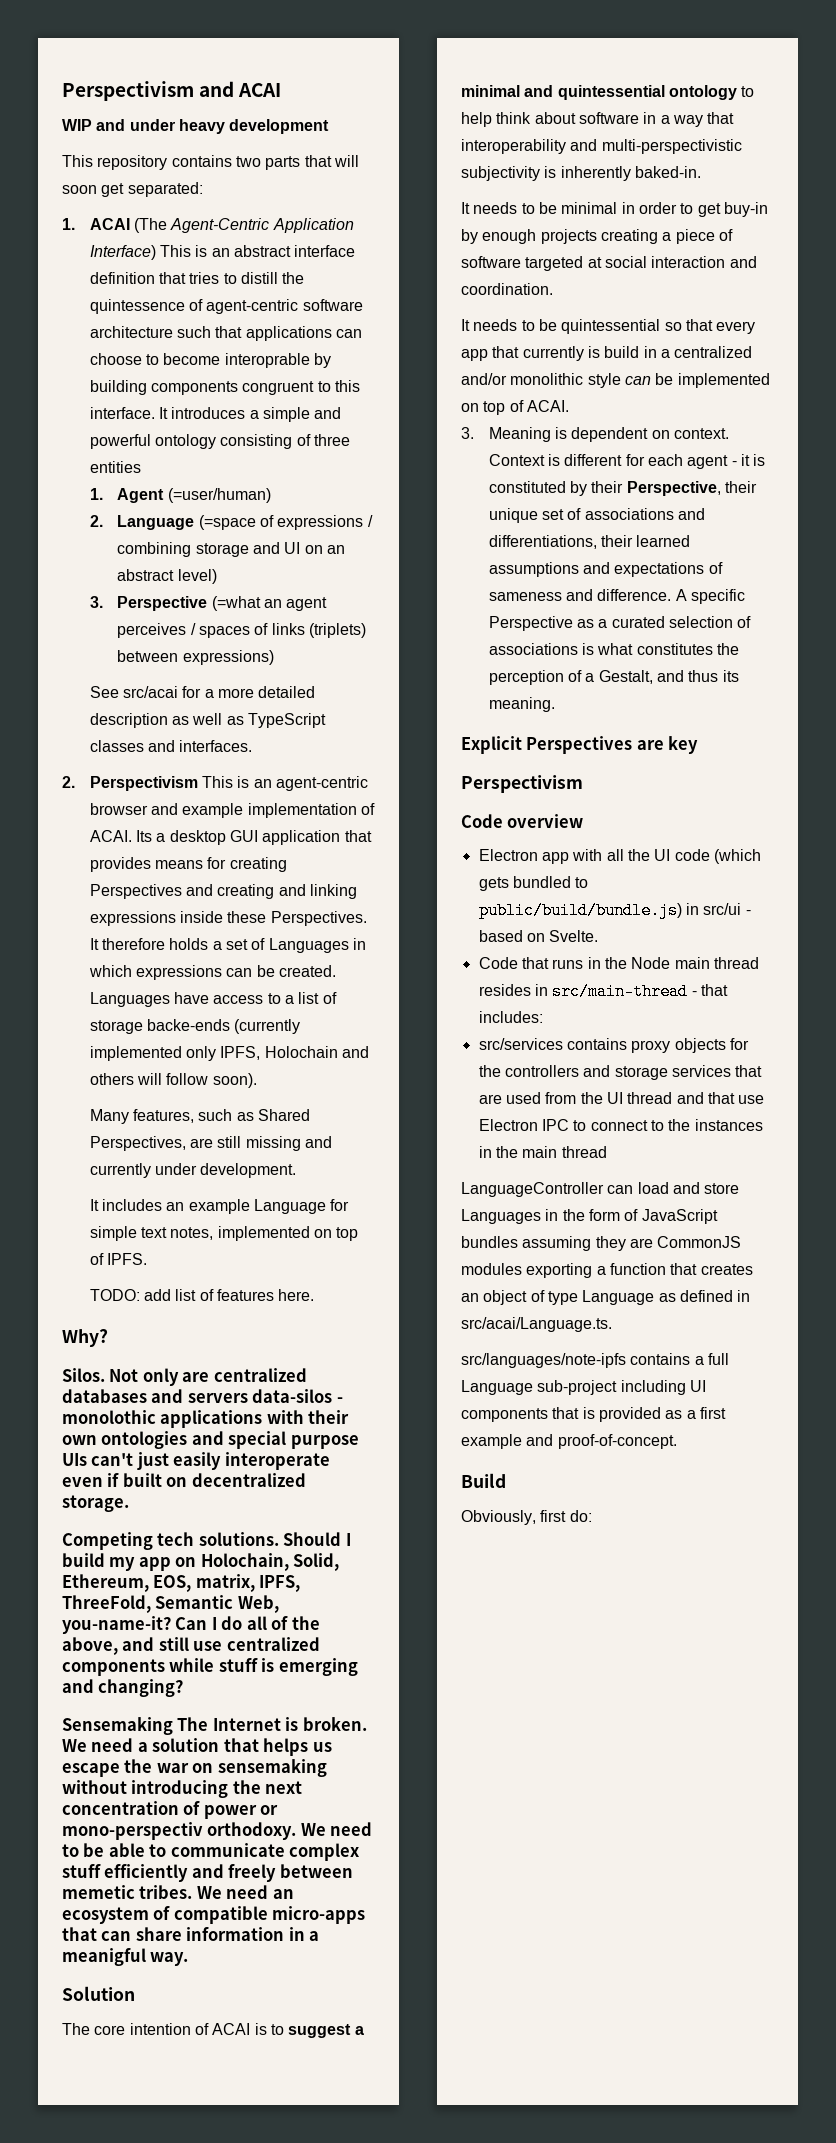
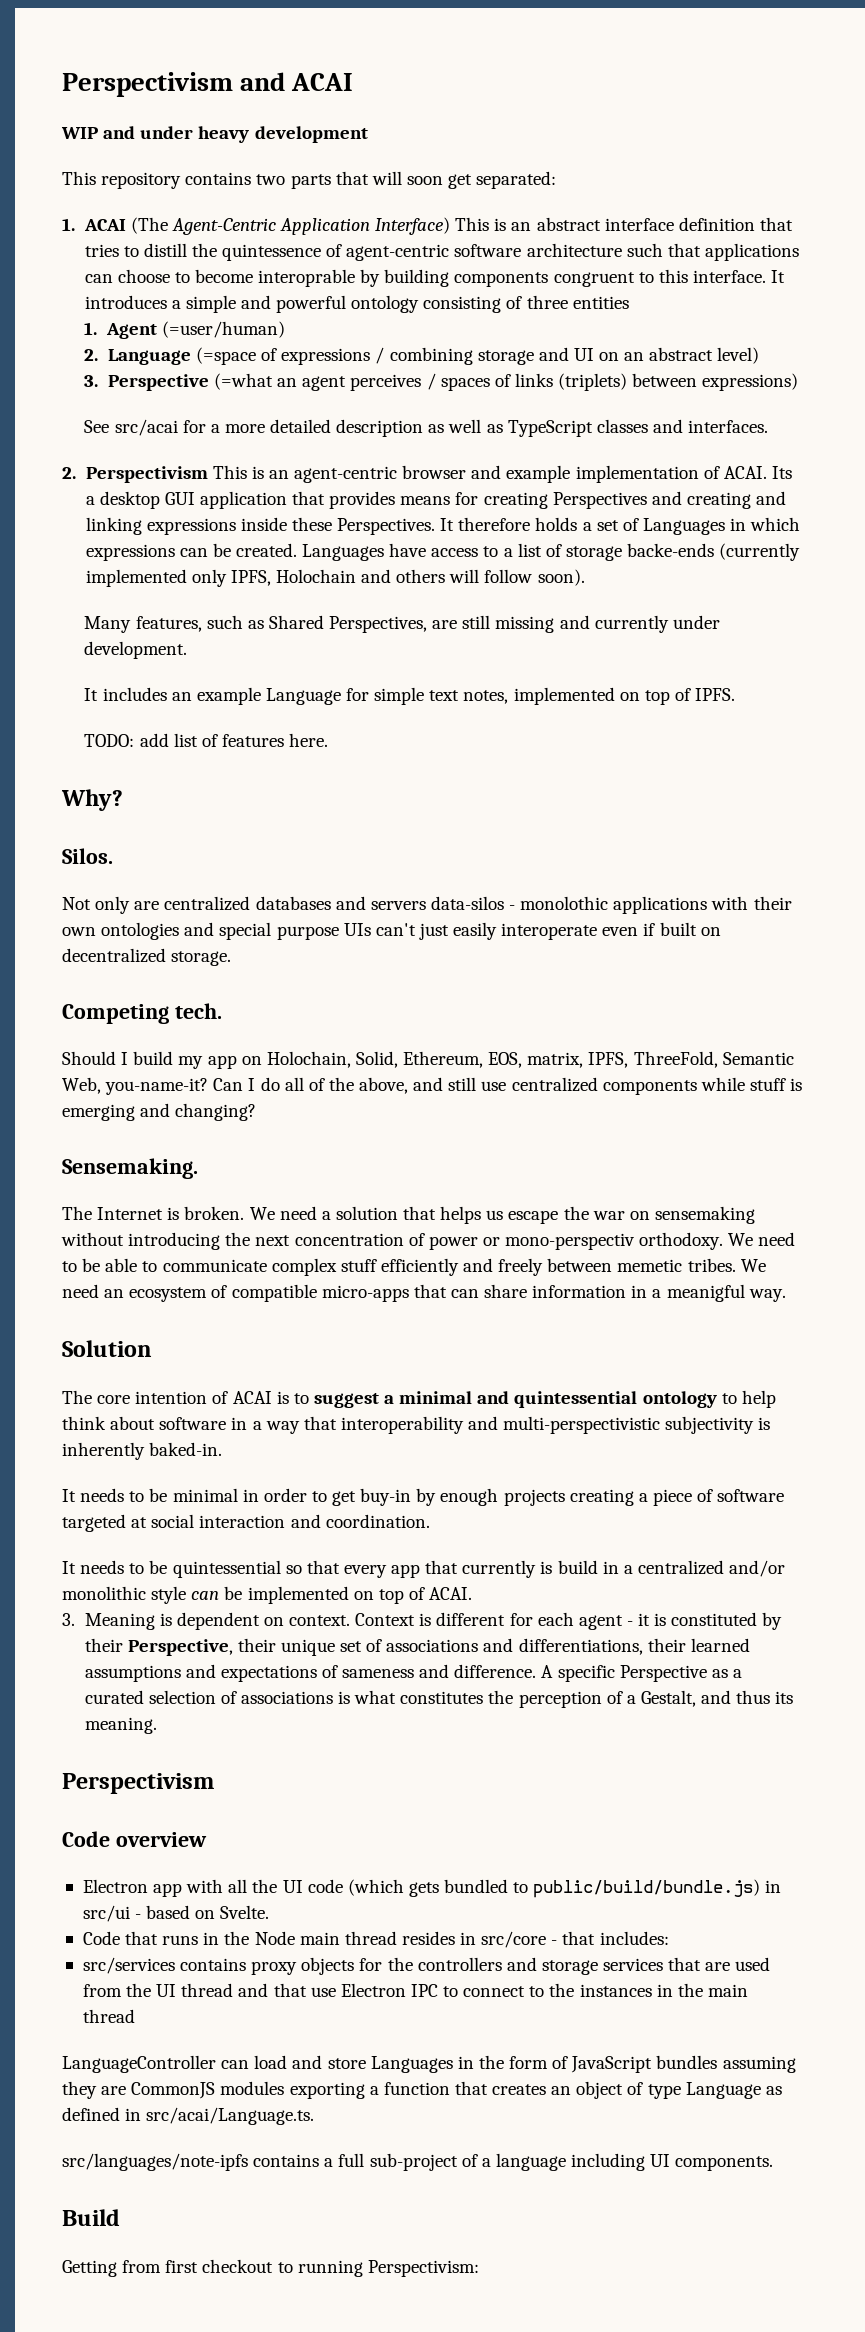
- Silos. Not only are centralized databases and servers data-silos - monolothic applications with their own ontologies and special purpose UIs can't just easily interoperate even if built on decentralized storage.
+ Silos.
+ Not only are centralized databases and servers data-silos - monolothic applications with their own ontologies and special purpose UIs can't just easily interoperate even if built on decentralized storage.
- Competing tech solutions. Should I build my app on Holochain, Solid, Ethereum, EOS, matrix, IPFS, ThreeFold, Semantic Web, you-name-it?
+ Competing tech.
+ Should I build my app on Holochain, Solid, Ethereum, EOS, matrix, IPFS, ThreeFold, Semantic Web, you-name-it?
- Sensemaking The Internet is broken.
+ Sensemaking.
+ The Internet is broken.
- Explicit Perspectives are key
- Code that runs in the Node main thread resides in src/main-thread - that includes:
+ Code that runs in the Node main thread resides in src/core - that includes:
- src/languages/note-ipfs contains a full Language sub-project including UI components that is provided as a first example and proof-of-concept.
+ src/languages/note-ipfs contains a full sub-project of a language including UI components.
  Build
- Obviously, first do:
+ Getting from first checkout to running Perspectivism:

